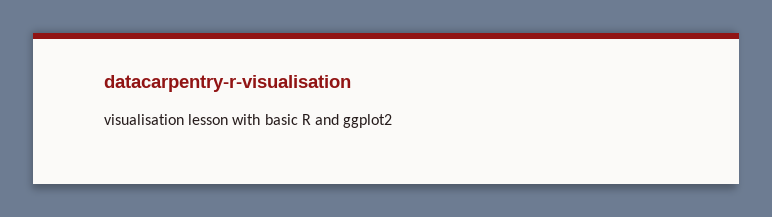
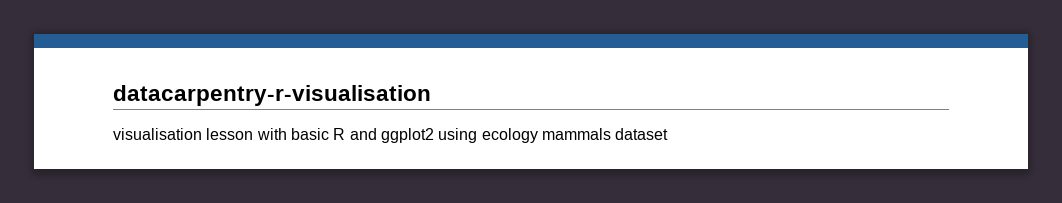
- visualisation lesson with basic R and ggplot2
+ visualisation lesson with basic R and ggplot2 using ecology mammals dataset

